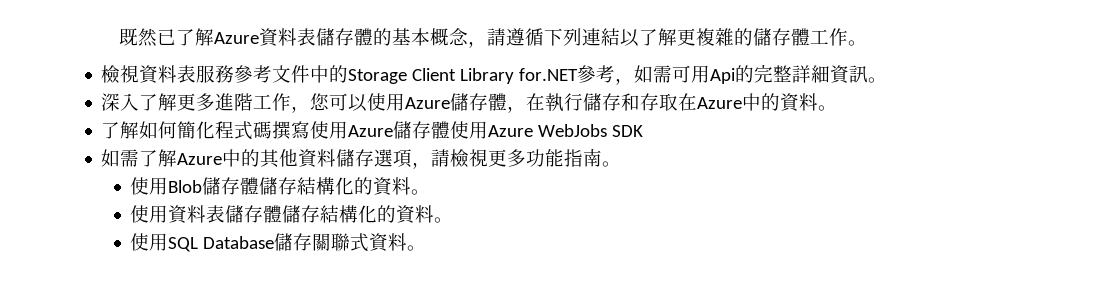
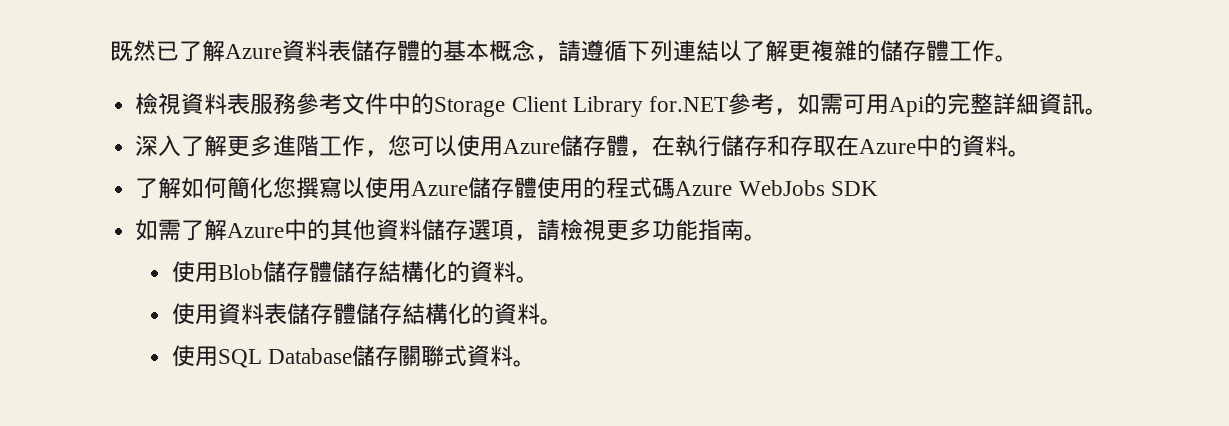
- 了解如何簡化程式碼撰寫使用Azure儲存體使用Azure WebJobs SDK
+ 了解如何簡化您撰寫以使用Azure儲存體使用的程式碼Azure WebJobs SDK

